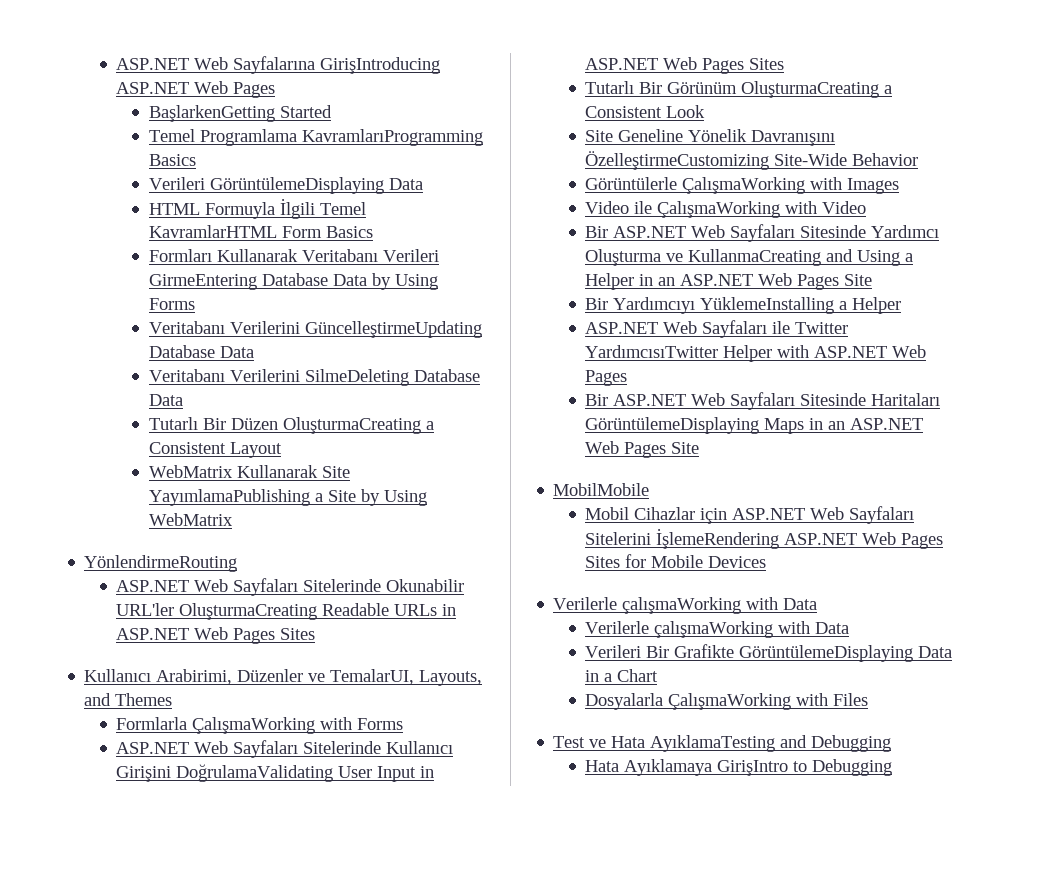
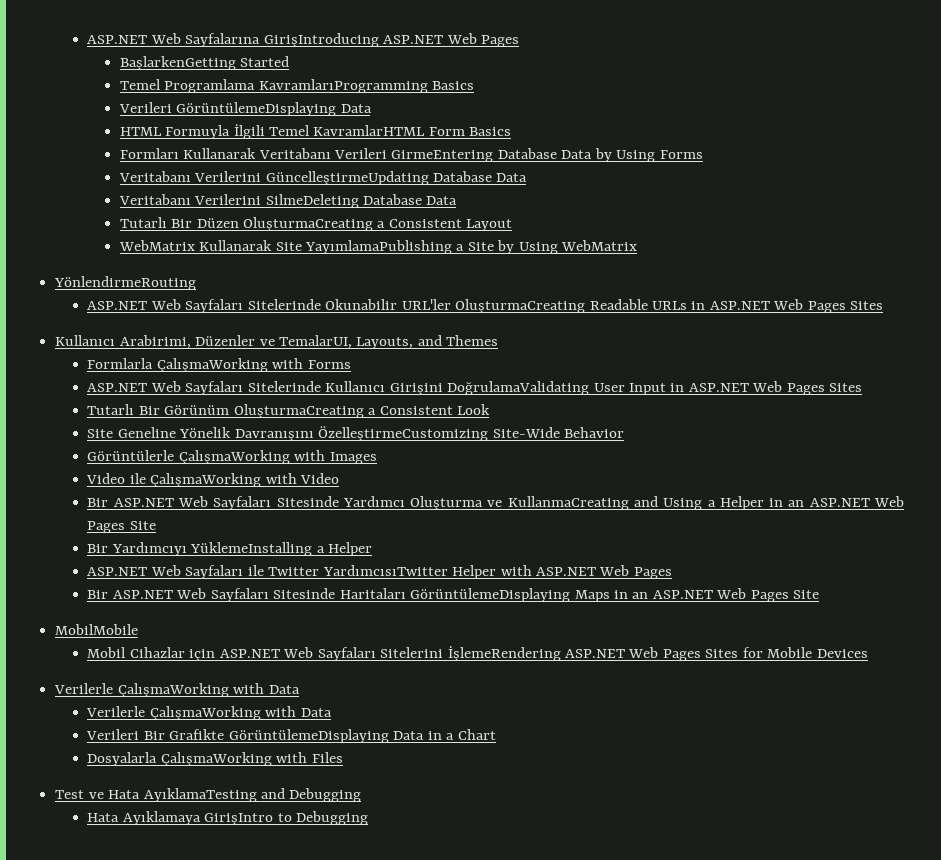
  Mobil Cihazlar için ASP.NET Web Sayfaları Sitelerini İşlemeRendering ASP.NET Web Pages Sites for Mobile Devices
- Verilerle çalışmaWorking with Data
- Verilerle çalışmaWorking with Data
+ Verilerle ÇalışmaWorking with Data
+ Verilerle ÇalışmaWorking with Data

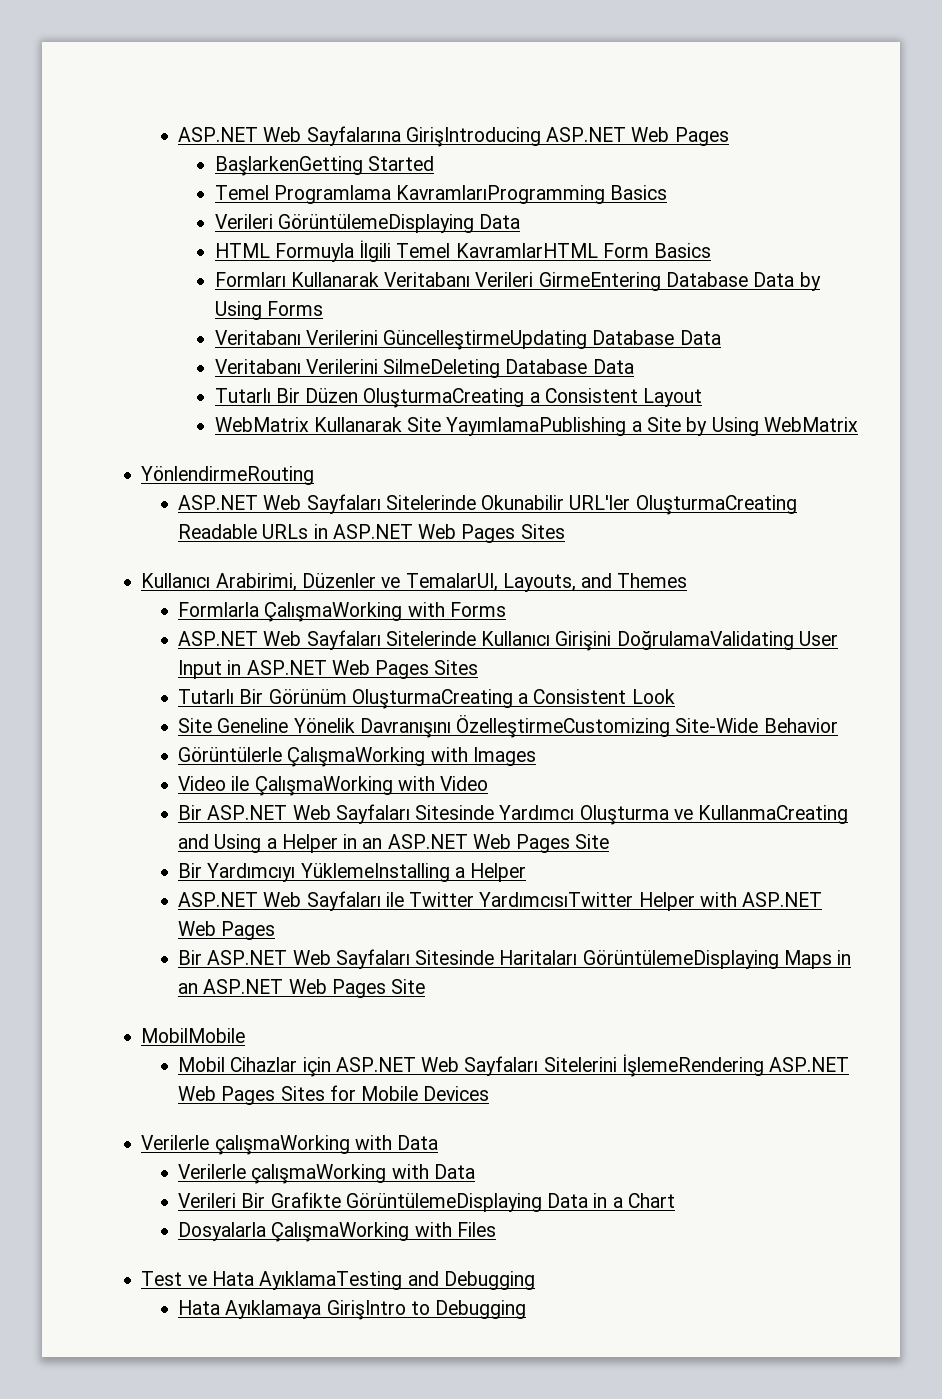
  Mobil Cihazlar için ASP.NET Web Sayfaları Sitelerini İşlemeRendering ASP.NET Web Pages Sites for Mobile Devices
- Verilerle ÇalışmaWorking with Data
- Verilerle ÇalışmaWorking with Data
+ Verilerle çalışmaWorking with Data
+ Verilerle çalışmaWorking with Data

